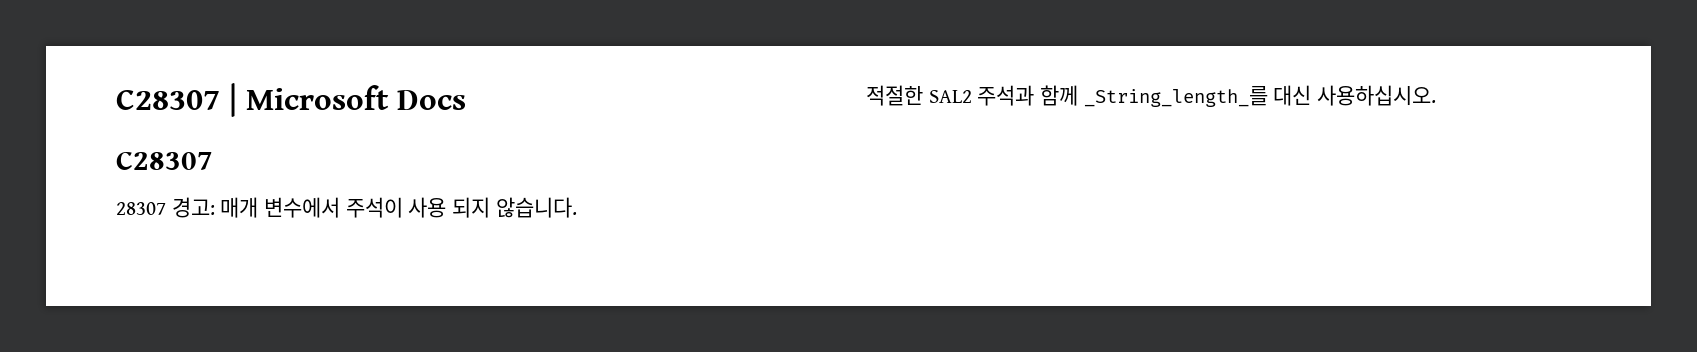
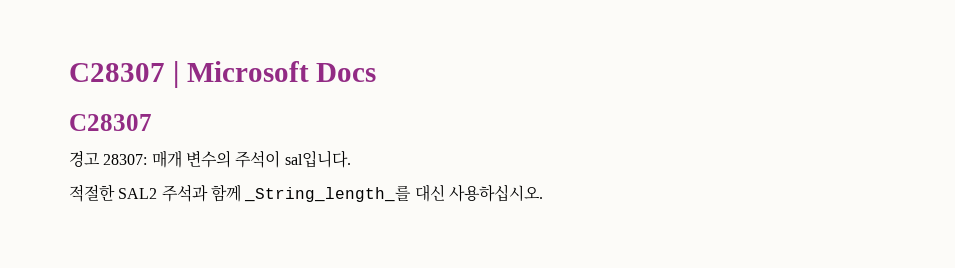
- 28307 경고: 매개 변수에서 주석이 사용 되지 않습니다.
+ 경고 28307: 매개 변수의 주석이 sal입니다.

